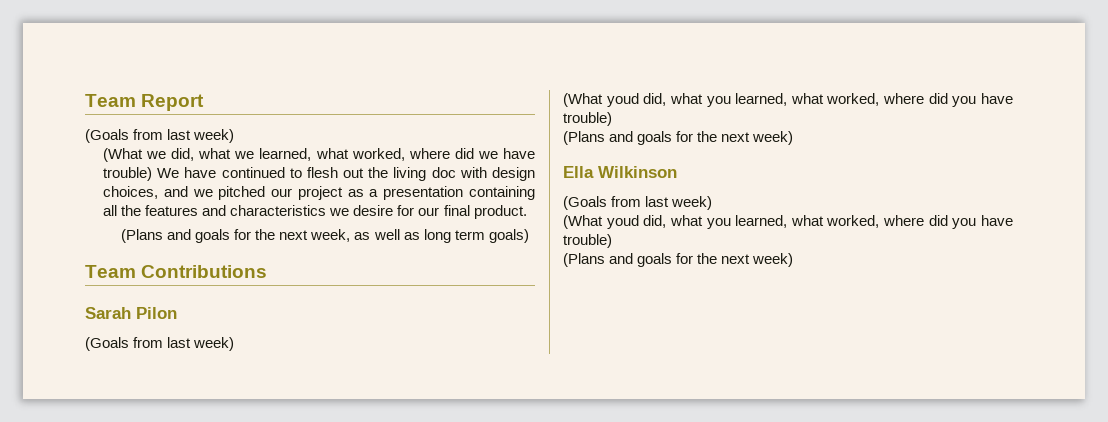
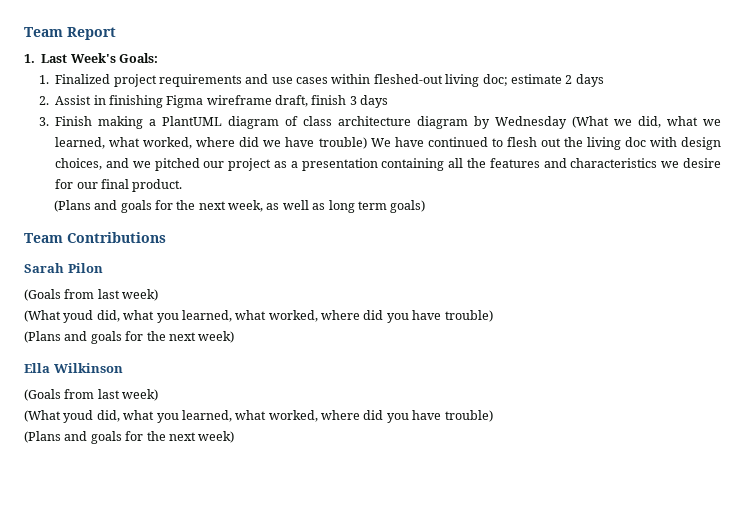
  Team Report
- (Goals from last week)
- (What we did, what we learned, what worked, where did we have trouble) We have continued to flesh out the living doc with design choices, and we pitched our project as a presentation containing all the features and characteristics we desire for our final product.
+ 1. Last Week's Goals:
+ 1. Finalized project requirements and use cases within fleshed-out living doc; estimate 2 days
+ 2. Assist in finishing Figma wireframe draft, finish 3 days
+ 3. Finish making a PlantUML diagram of class architecture diagram by Wednesday (What we did, what we learned, what worked, where did we have trouble) We have continued to flesh out the living doc with design choices, and we pitched our project as a presentation containing all the features and characteristics we desire for our final product.

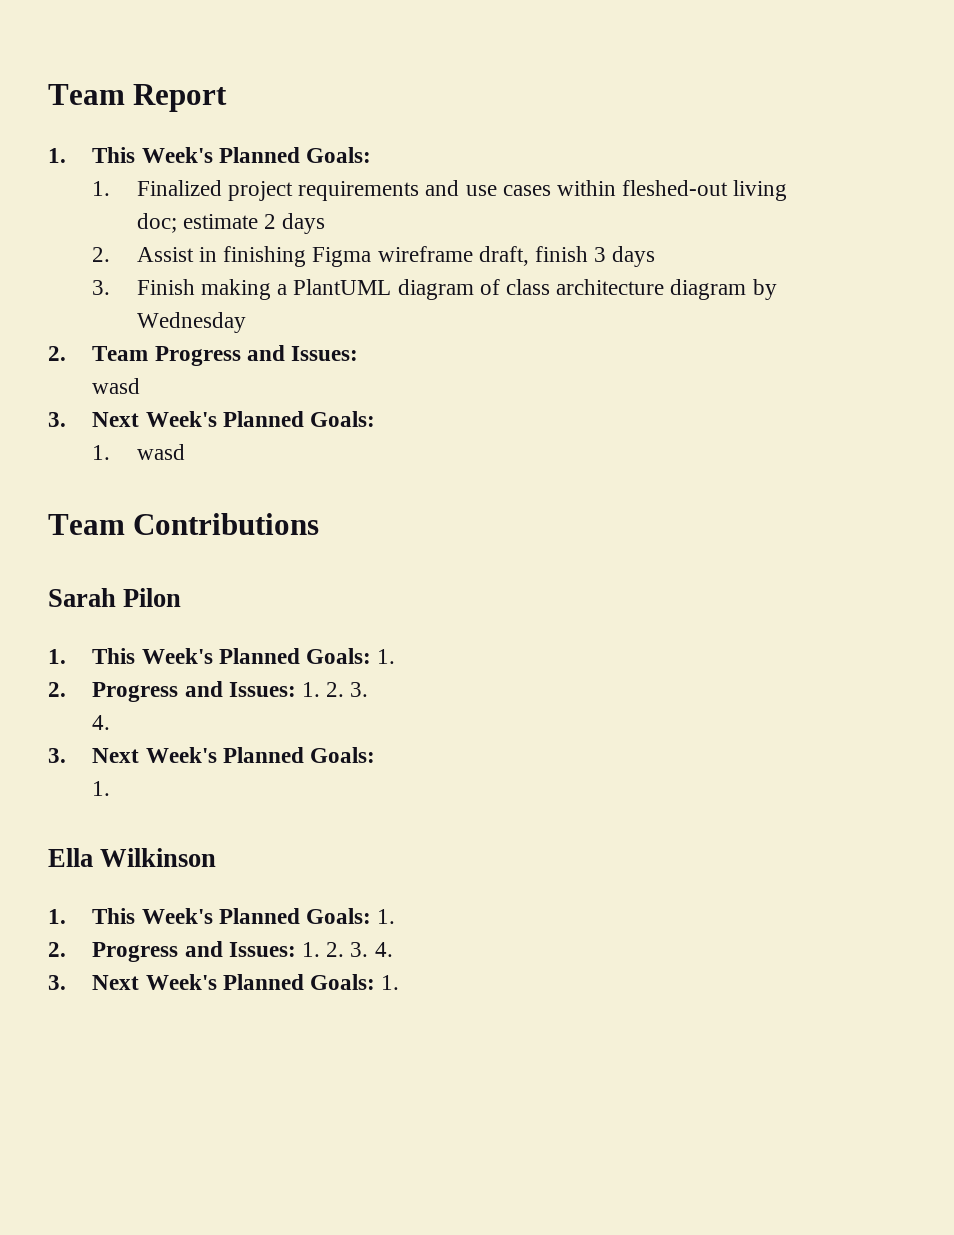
  Team Report
- 1. Last Week's Goals:
+ 1. This Week's Planned Goals:
- 3. Finish making a PlantUML diagram of class architecture diagram by Wednesday (What we did, what we learned, what worked, where did we have trouble) We have continued to flesh out the living doc with design choices, and we pitched our project as a presentation containing all the features and characteristics we desire for our final product.
- (Plans and goals for the next week, as well as long term goals)
+ 3. Finish making a PlantUML diagram of class architecture diagram by Wednesday
+ 2. Team Progress and Issues:
+ wasd
+ 3. Next Week's Planned Goals:
+ 1. wasd
  Team Contributions
  Sarah Pilon
- (Goals from last week)
- (What youd did, what you learned, what worked, where did you have trouble)
- (Plans and goals for the next week)
+ 1. This Week's Planned Goals: 1.
+ 2. Progress and Issues: 1. 2. 3.
+ 4.
+ 3. Next Week's Planned Goals:
+ 1.
  Ella Wilkinson
- (Goals from last week)
- (What youd did, what you learned, what worked, where did you have trouble)
- (Plans and goals for the next week)
+ 1. This Week's Planned Goals: 1.
+ 2. Progress and Issues: 1. 2. 3. 4.
+ 3. Next Week's Planned Goals: 1.

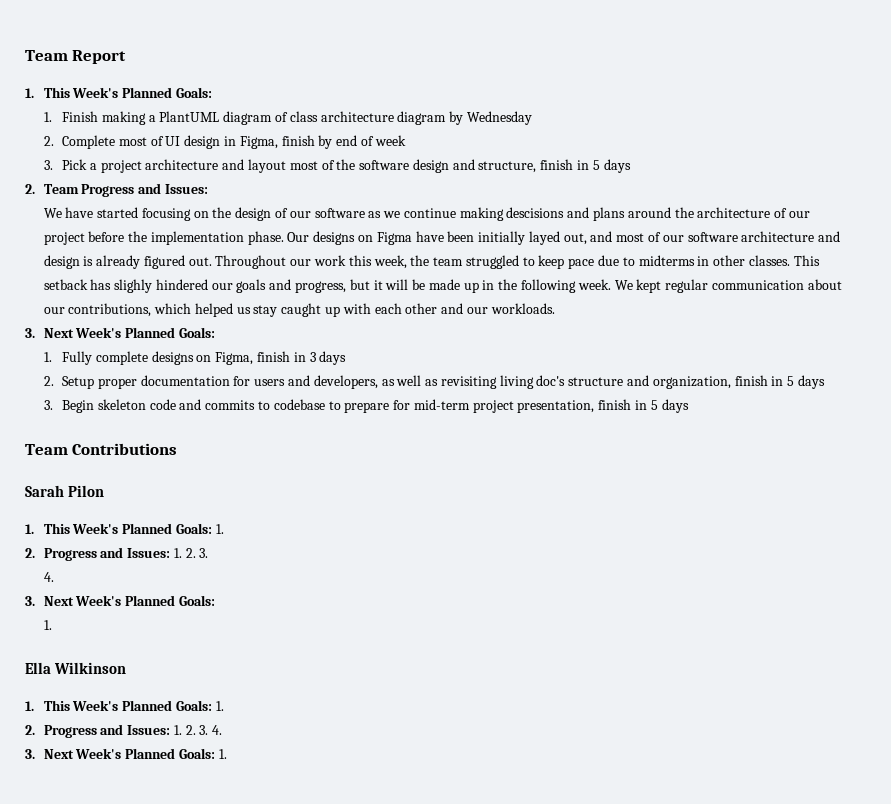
- 1. Finalized project requirements and use cases within fleshed-out living doc; estimate 2 days
- 2. Assist in finishing Figma wireframe draft, finish 3 days
- 3. Finish making a PlantUML diagram of class architecture diagram by Wednesday
+ 1. Finish making a PlantUML diagram of class architecture diagram by Wednesday
+ 2. Complete most of UI design in Figma, finish by end of week
+ 3. Pick a project architecture and layout most of the software design and structure, finish in 5 days
  2. Team Progress and Issues:
- wasd
+ We have started focusing on the design of our software as we continue making descisions and plans around the architecture of our project before the implementation phase. Our designs on Figma have been initially layed out, and most of our software architecture and design is already figured out. Throughout our work this week, the team struggled to keep pace due to midterms in other classes. This setback has slighly hindered our goals and progress, but it will be made up in the following week. We kept regular communication about our contributions, which helped us stay caught up with each other and our workloads.
  3. Next Week's Planned Goals:
- 1. wasd
+ 1. Fully complete designs on Figma, finish in 3 days
+ 2. Setup proper documentation for users and developers, as well as revisiting living doc's structure and organization, finish in 5 days
+ 3. Begin skeleton code and commits to codebase to prepare for mid-term project presentation, finish in 5 days

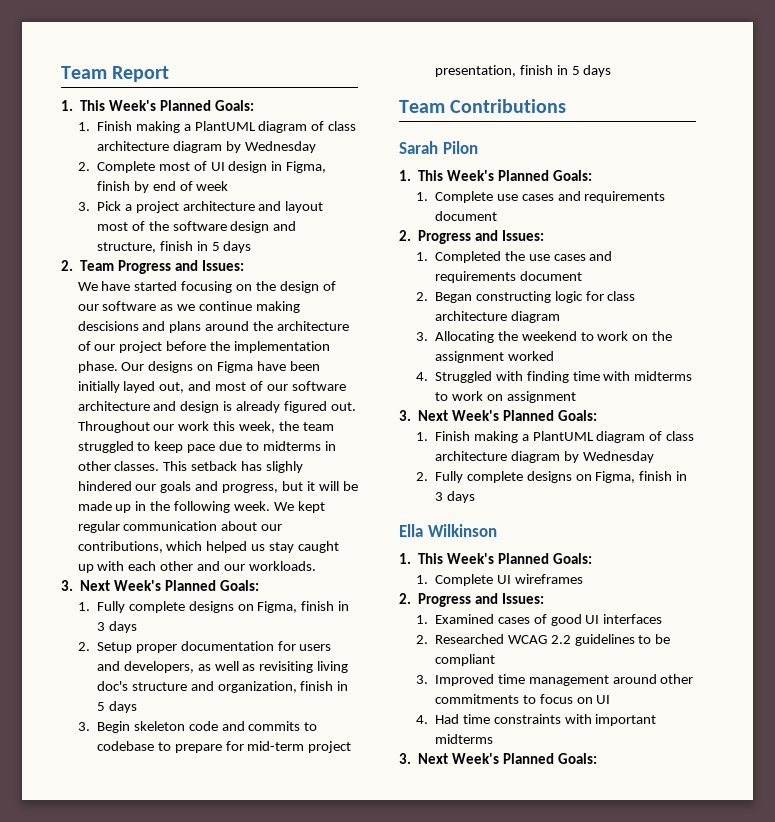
  Sarah Pilon
- 1. This Week's Planned Goals: 1.
- 2. Progress and Issues: 1. 2. 3.
- 4.
+ 1. This Week's Planned Goals:
+ 1. Complete use cases and requirements document
+ 2. Progress and Issues:
+ 1. Completed the use cases and requirements document
+ 2. Began constructing logic for class architecture diagram
+ 3. Allocating the weekend to work on the assignment worked
+ 4. Struggled with finding time with midterms to work on assignment
  3. Next Week's Planned Goals:
- 1.
+ 1. Finish making a PlantUML diagram of class architecture diagram by Wednesday
+ 2. Fully complete designs on Figma, finish in 3 days
  Ella Wilkinson
- 1. This Week's Planned Goals: 1.
- 2. Progress and Issues: 1. 2. 3. 4.
- 3. Next Week's Planned Goals: 1.
+ 1. This Week's Planned Goals:
+ 1. Complete UI wireframes
+ 2. Progress and Issues:
+ 1. Examined cases of good UI interfaces
+ 2. Researched WCAG 2.2 guidelines to be compliant
+ 3. Improved time management around other commitments to focus on UI
+ 4. Had time constraints with important midterms
+ 3. Next Week's Planned Goals:

